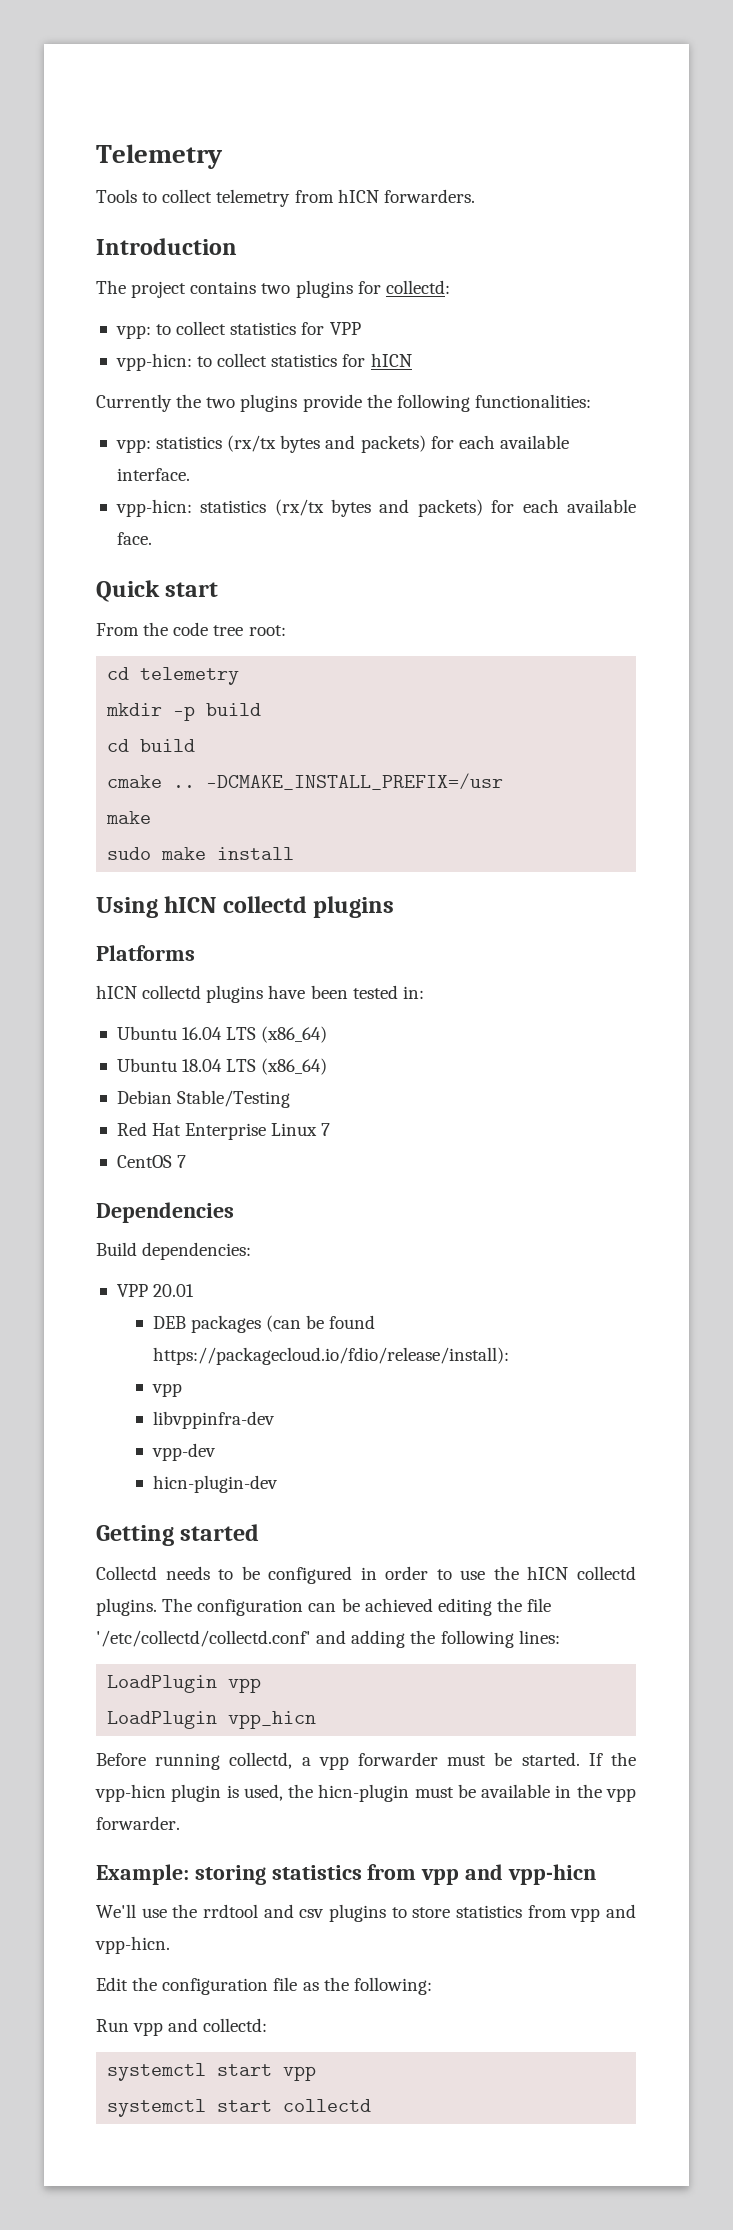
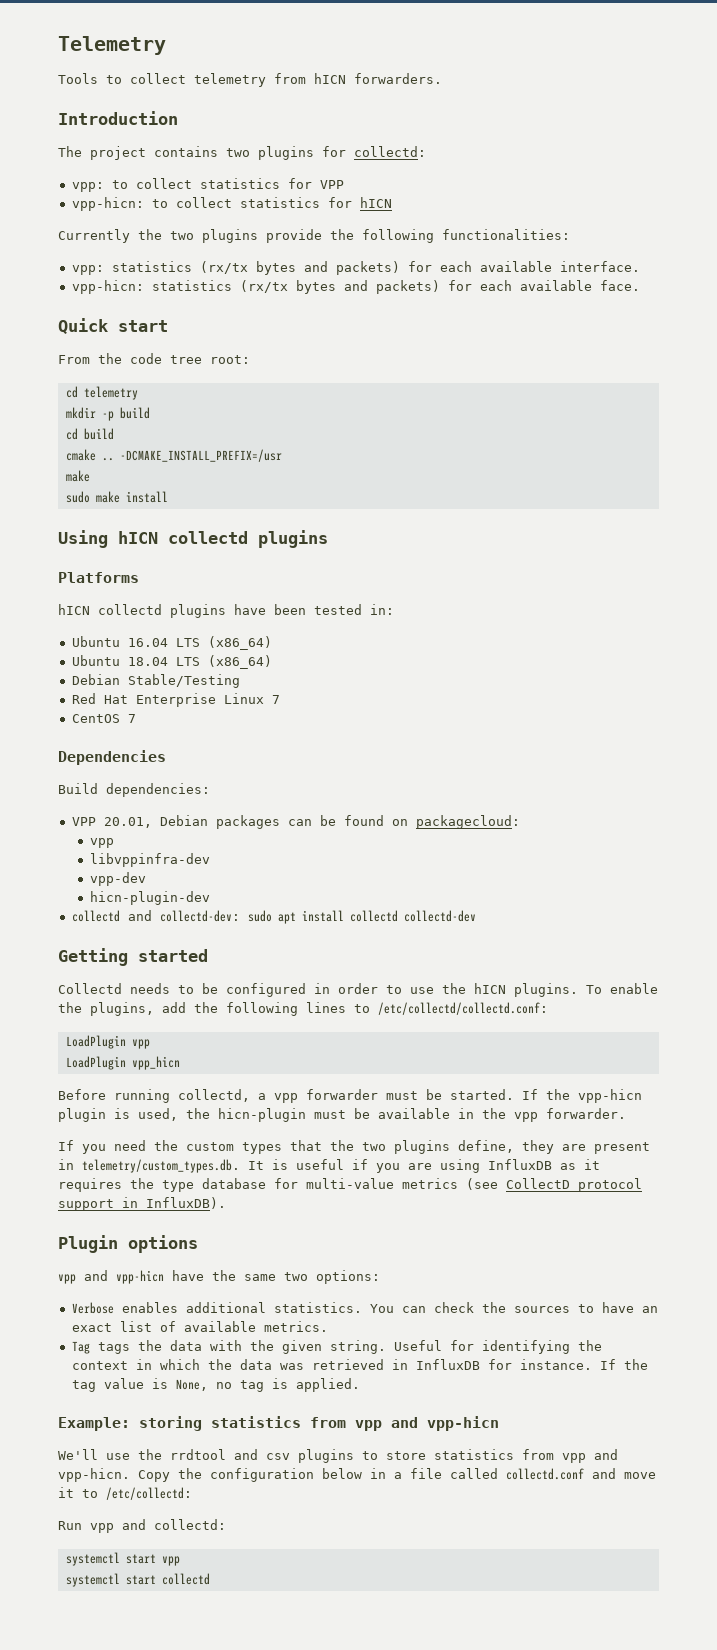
- VPP 20.01
- DEB packages (can be found https://packagecloud.io/fdio/release/install):
+ VPP 20.01, Debian packages can be found on packagecloud:
  vpp
  libvppinfra-dev
  vpp-dev
  hicn-plugin-dev
+ collectd and collectd-dev: sudo apt install collectd collectd-dev
- Collectd needs to be configured in order to use the hICN collectd plugins. The configuration can be achieved editing the file '/etc/collectd/collectd.conf' and adding the following lines:
+ Collectd needs to be configured in order to use the hICN plugins. To enable the plugins, add the following lines to /etc/collectd/collectd.conf:
+ If you need the custom types that the two plugins define, they are present in telemetry/custom_types.db. It is useful if you are using InfluxDB as it requires the type database for multi-value metrics (see CollectD protocol support in InfluxDB).
+ Plugin options
+ vpp and vpp-hicn have the same two options:
+ Verbose enables additional statistics. You can check the sources to have an exact list of available metrics.
+ Tag tags the data with the given string. Useful for identifying the context in which the data was retrieved in InfluxDB for instance. If the tag value is None, no tag is applied.
- We'll use the rrdtool and csv plugins to store statistics from vpp and vpp-hicn.
- Edit the configuration file as the following:
+ We'll use the rrdtool and csv plugins to store statistics from vpp and vpp-hicn. Copy the configuration below in a file called collectd.conf and move it to /etc/collectd:

